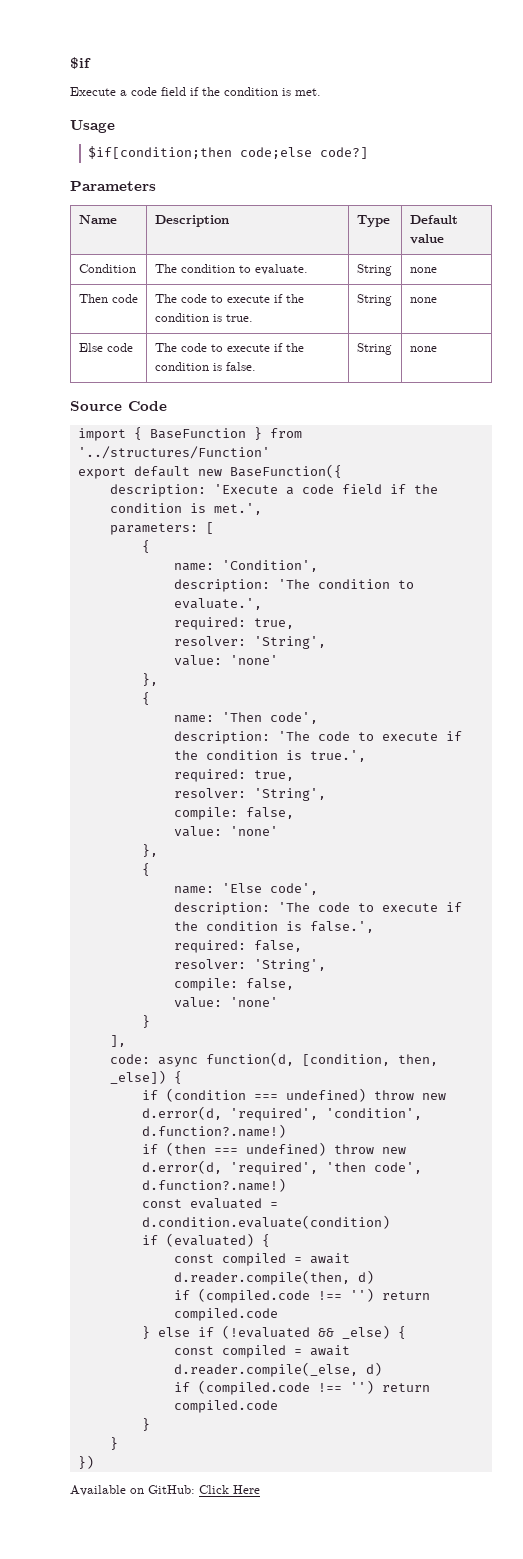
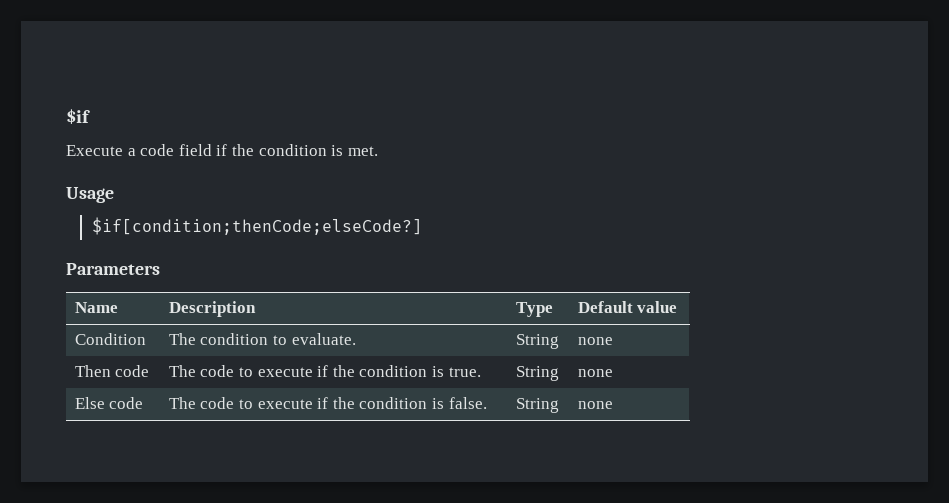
- $if[condition;then code;else code?]
+ $if[condition;thenCode;elseCode?]
- Source Code
- import { BaseFunction } from '../structures/Function'
- export default new BaseFunction({
- description: 'Execute a code field if the condition is met.',
- parameters: [
- {
- name: 'Condition',
- description: 'The condition to evaluate.',
- required: true,
- resolver: 'String',
- value: 'none'
- },
- {
- name: 'Then code',
- description: 'The code to execute if the condition is true.',
- required: true,
- resolver: 'String',
- compile: false,
- value: 'none'
- },
- {
- name: 'Else code',
- description: 'The code to execute if the condition is false.',
- required: false,
- resolver: 'String',
- compile: false,
- value: 'none'
- }
- ],
- code: async function(d, [condition, then, _else]) {
- if (condition === undefined) throw new d.error(d, 'required', 'condition', d.function?.name!)
- if (then === undefined) throw new d.error(d, 'required', 'then code', d.function?.name!)
- const evaluated = d.condition.evaluate(condition)
- if (evaluated) {
- const compiled = await d.reader.compile(then, d)
- if (compiled.code !== '') return compiled.code
- } else if (!evaluated && _else) {
- const compiled = await d.reader.compile(_else, d)
- if (compiled.code !== '') return compiled.code
- }
- }
- })
- Available on GitHub: Click Here

